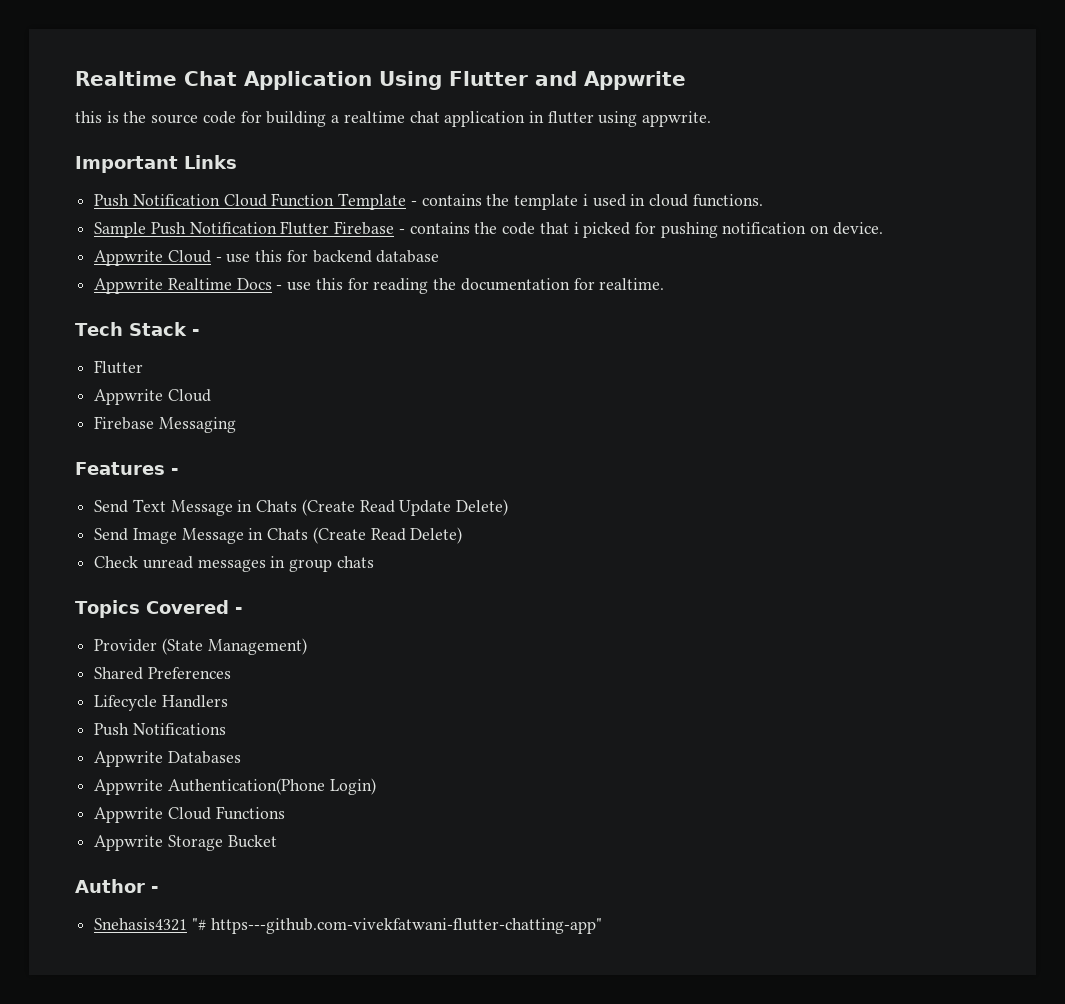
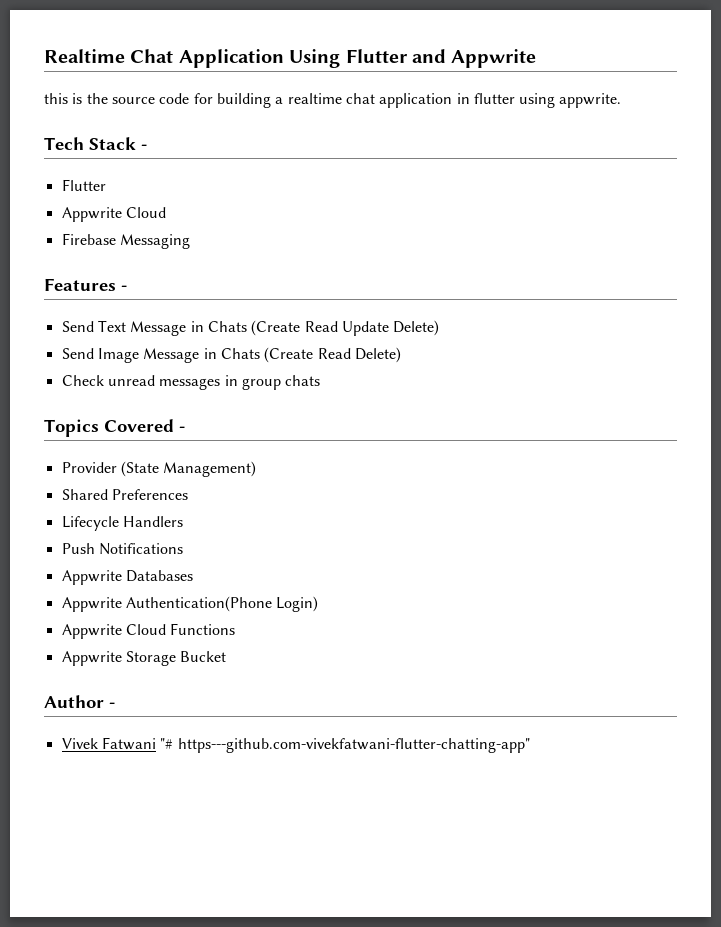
- Important Links
- Push Notification Cloud Function Template - contains the template i used in cloud functions.
- Sample Push Notification Flutter Firebase - contains the code that i picked for pushing notification on device.
- Appwrite Cloud - use this for backend database
- Appwrite Realtime Docs - use this for reading the documentation for realtime.
- Snehasis4321 "# https---github.com-vivekfatwani-flutter-chatting-app"
+ Vivek Fatwani "# https---github.com-vivekfatwani-flutter-chatting-app"

